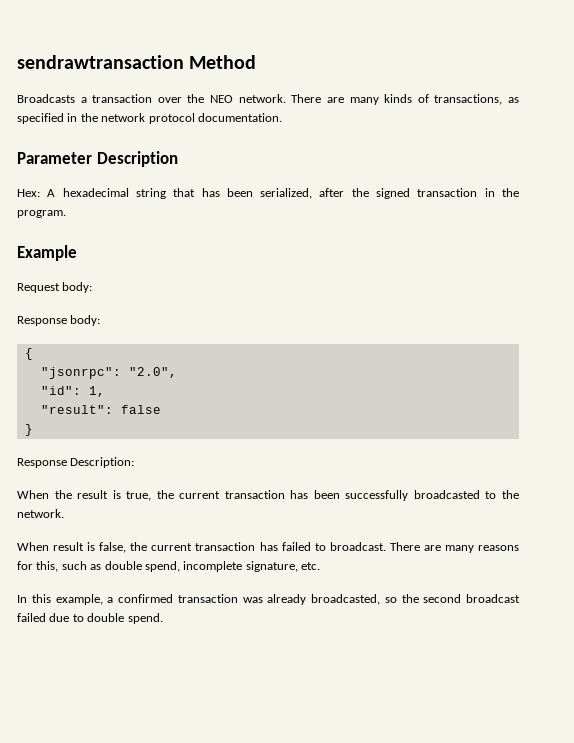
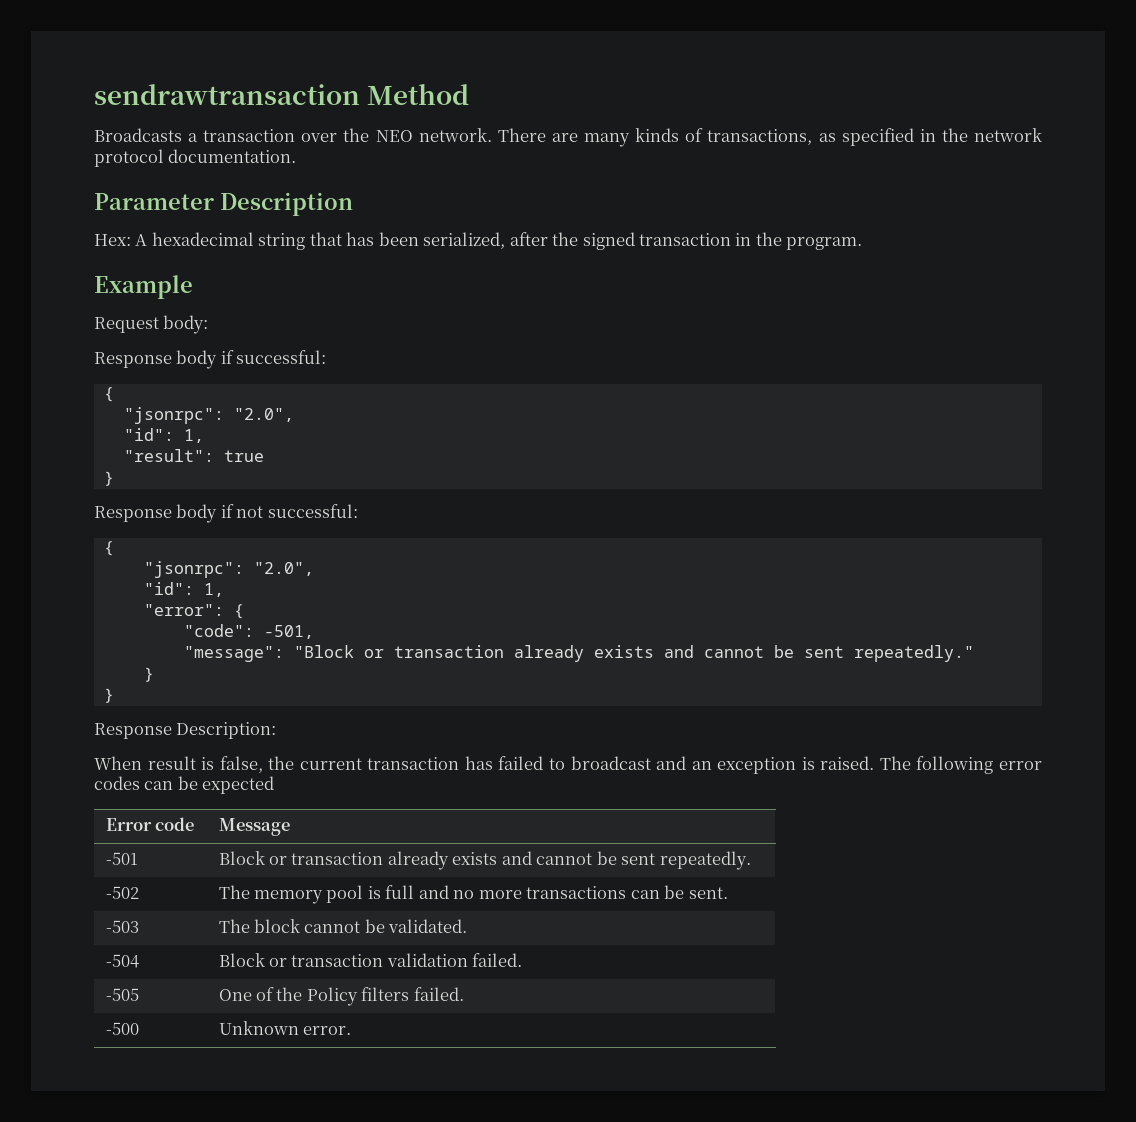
- Response body:
+ Response body if successful:
- "result": false
+ "result": true
+ }
+ Response body if not successful:
+ {
+ "jsonrpc": "2.0",
+ "id": 1,
+ "error": {
+ "code": -501,
+ "message": "Block or transaction already exists and cannot be sent repeatedly."
+ }
  }
  Response Description:
- When the result is true, the current transaction has been successfully broadcasted to the network.
- When result is false, the current transaction has failed to broadcast. There are many reasons for this, such as double spend, incomplete signature, etc.
- In this example, a confirmed transaction was already broadcasted, so the second broadcast failed due to double spend.
+ When result is false, the current transaction has failed to broadcast and an exception is raised. The following error codes can be expected
+ Error code | Message
+ -501 | Block or transaction already exists and cannot be sent repeatedly.
+ -502 | The memory pool is full and no more transactions can be sent.
+ -503 | The block cannot be validated.
+ -504 | Block or transaction validation failed.
+ -505 | One of the Policy filters failed.
+ -500 | Unknown error.

